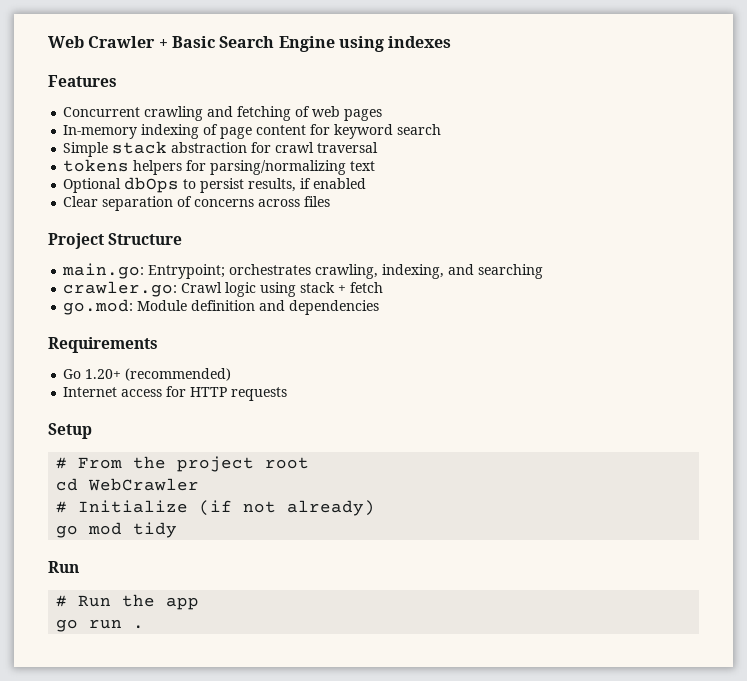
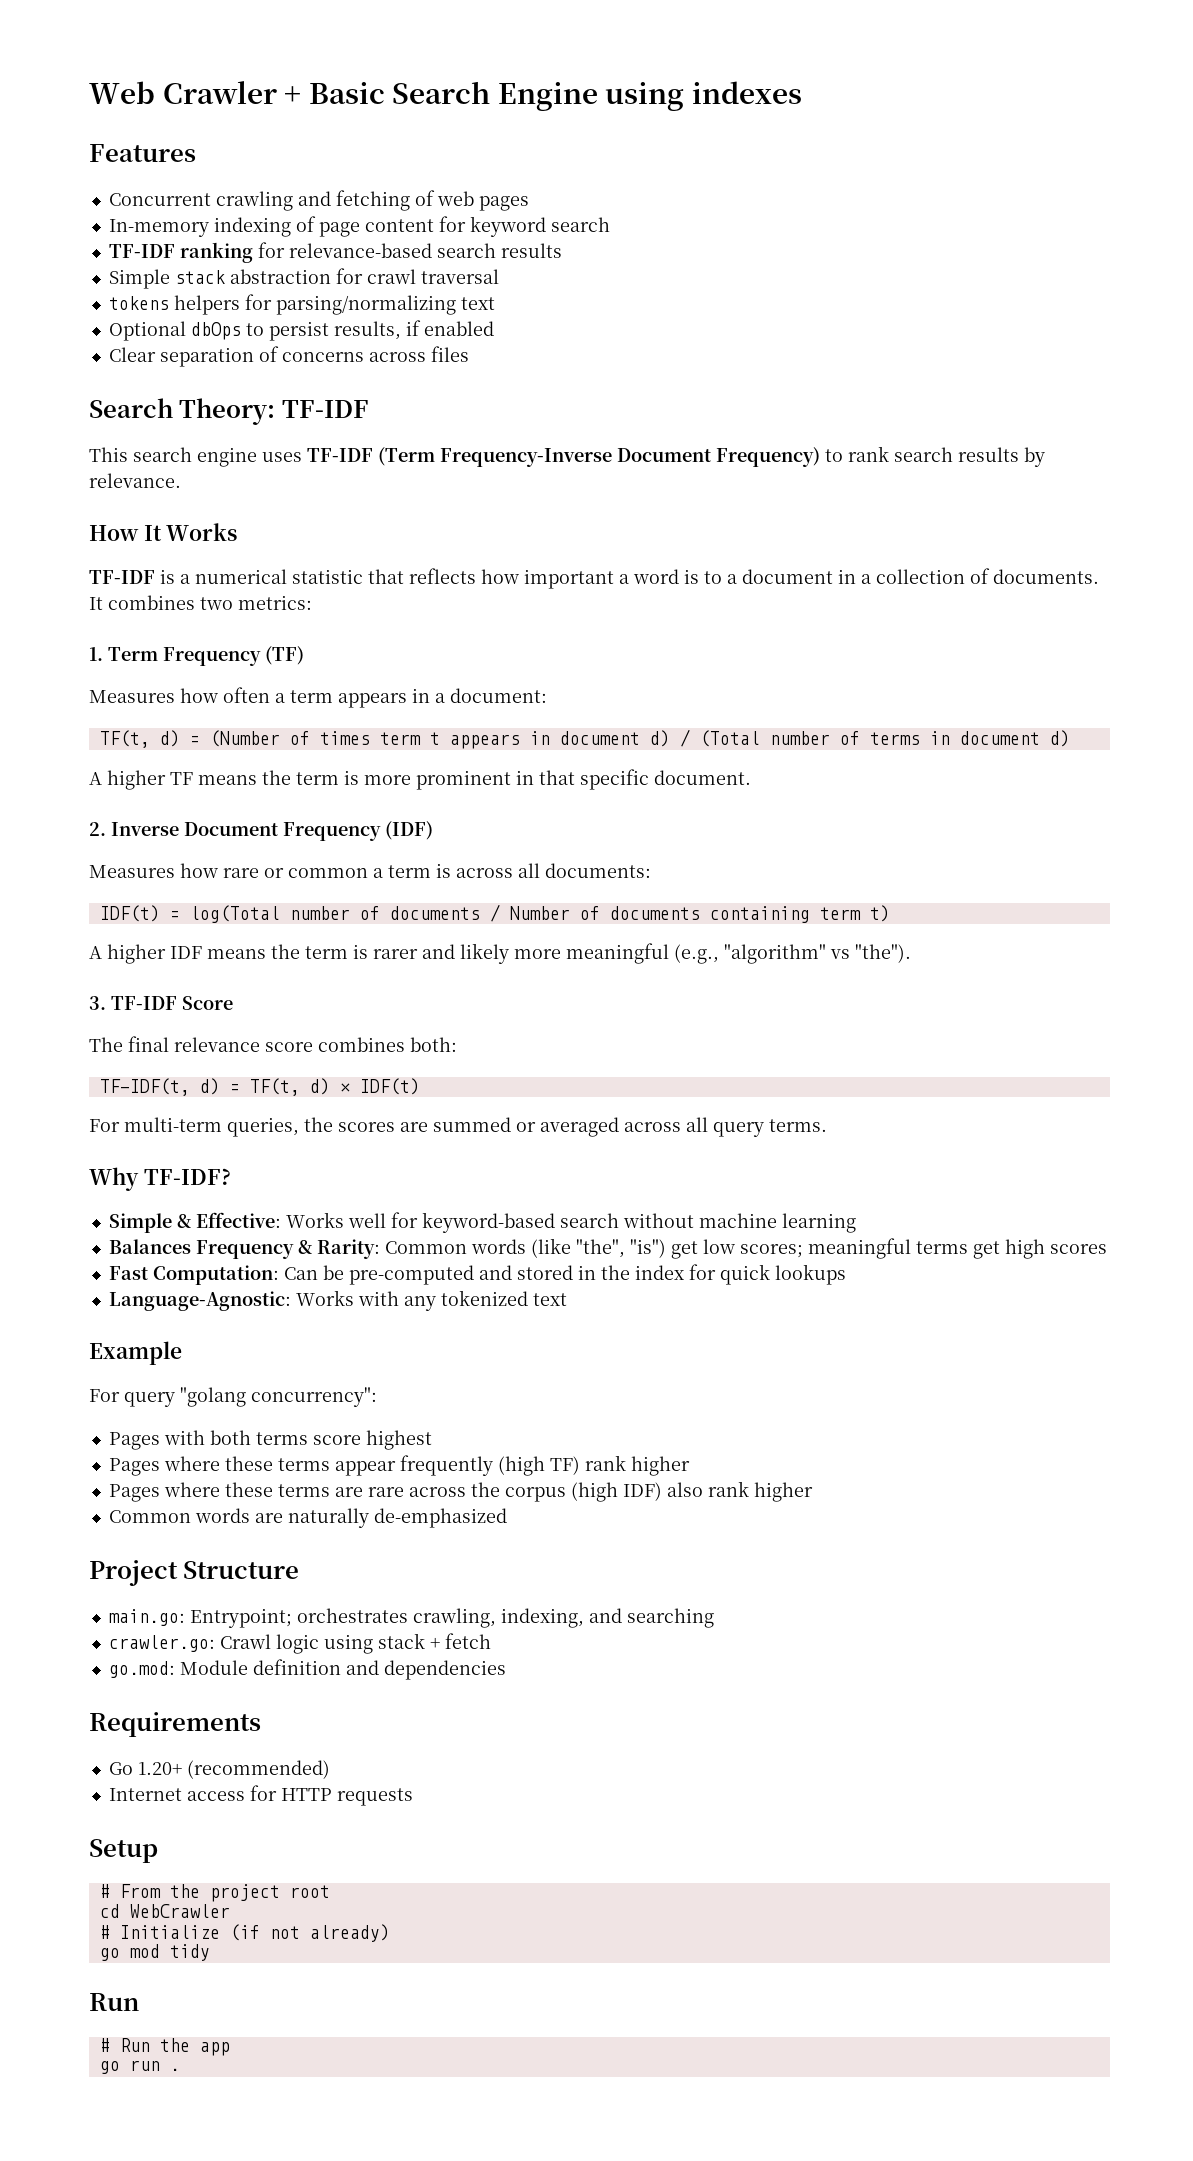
+ TF-IDF ranking for relevance-based search results
+ Search Theory: TF-IDF
+ This search engine uses TF-IDF (Term Frequency-Inverse Document Frequency) to rank search results by relevance.
+ How It Works
+ TF-IDF is a numerical statistic that reflects how important a word is to a document in a collection of documents. It combines two metrics:
+ 1. Term Frequency (TF)
+ Measures how often a term appears in a document:
+ TF(t, d) = (Number of times term t appears in document d) / (Total number of terms in document d)
+ A higher TF means the term is more prominent in that specific document.
+ 2. Inverse Document Frequency (IDF)
+ Measures how rare or common a term is across all documents:
+ IDF(t) = log(Total number of documents / Number of documents containing term t)
+ A higher IDF means the term is rarer and likely more meaningful (e.g., "algorithm" vs "the").
+ 3. TF-IDF Score
+ The final relevance score combines both:
+ TF-IDF(t, d) = TF(t, d) × IDF(t)
+ For multi-term queries, the scores are summed or averaged across all query terms.
+ Why TF-IDF?
+ Simple & Effective: Works well for keyword-based search without machine learning
+ Balances Frequency & Rarity: Common words (like "the", "is") get low scores; meaningful terms get high scores
+ Fast Computation: Can be pre-computed and stored in the index for quick lookups
+ Language-Agnostic: Works with any tokenized text
+ Example
+ For query "golang concurrency":
+ Pages with both terms score highest
+ Pages where these terms appear frequently (high TF) rank higher
+ Pages where these terms are rare across the corpus (high IDF) also rank higher
+ Common words are naturally de-emphasized

